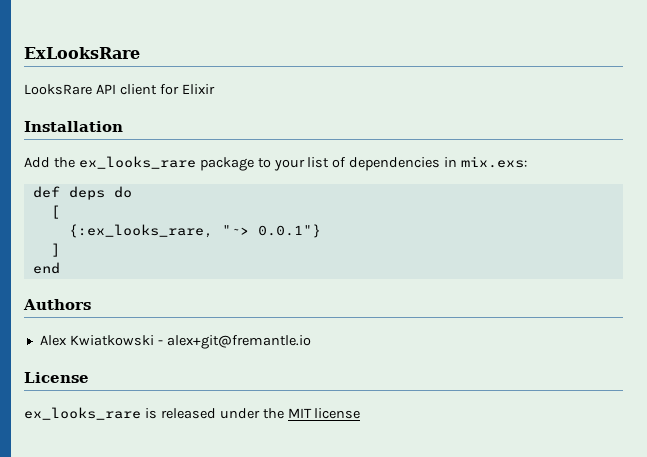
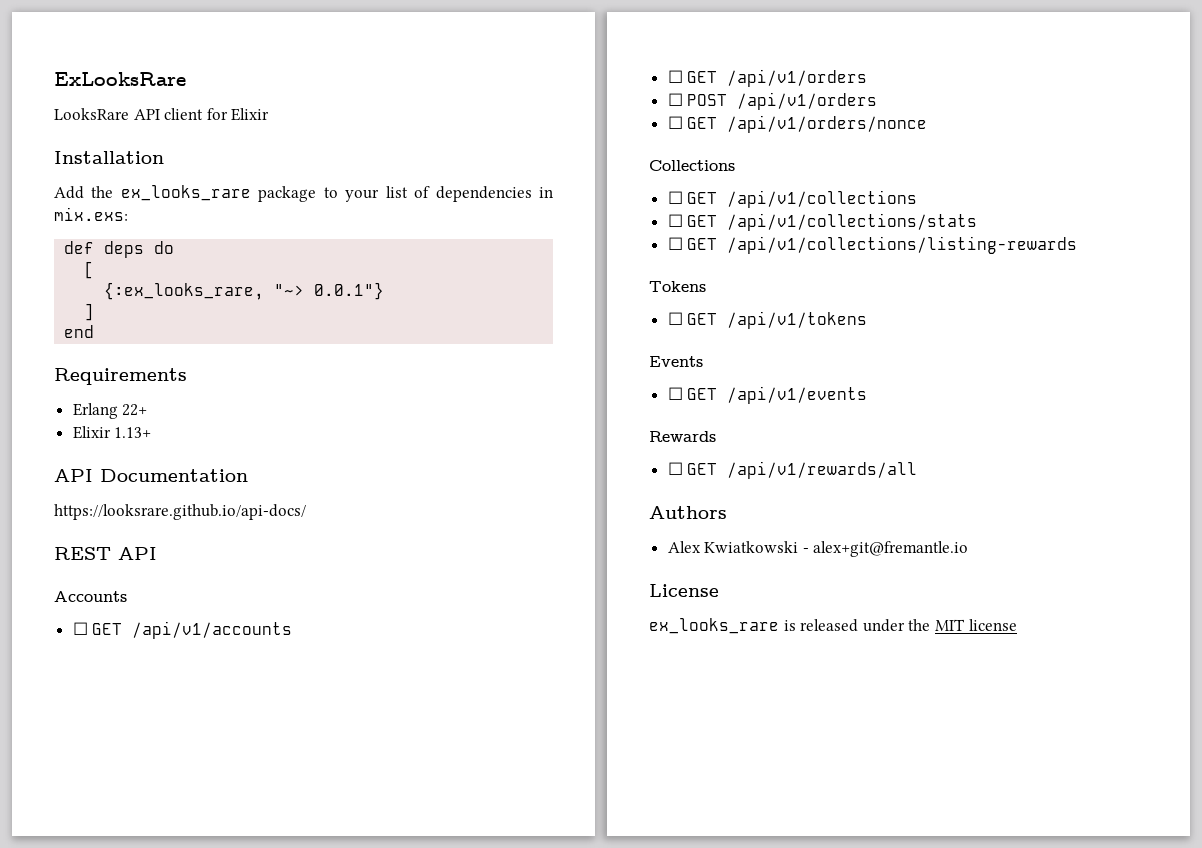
+ Requirements
+ Erlang 22+
+ Elixir 1.13+
+ API Documentation
+ https://looksrare.github.io/api-docs/
+ REST API
+ Accounts
+ ☐ GET /api/v1/accounts
+ ☐ GET /api/v1/orders
+ ☐ POST /api/v1/orders
+ ☐ GET /api/v1/orders/nonce
+ Collections
+ ☐ GET /api/v1/collections
+ ☐ GET /api/v1/collections/stats
+ ☐ GET /api/v1/collections/listing-rewards
+ Tokens
+ ☐ GET /api/v1/tokens
+ Events
+ ☐ GET /api/v1/events
+ Rewards
+ ☐ GET /api/v1/rewards/all

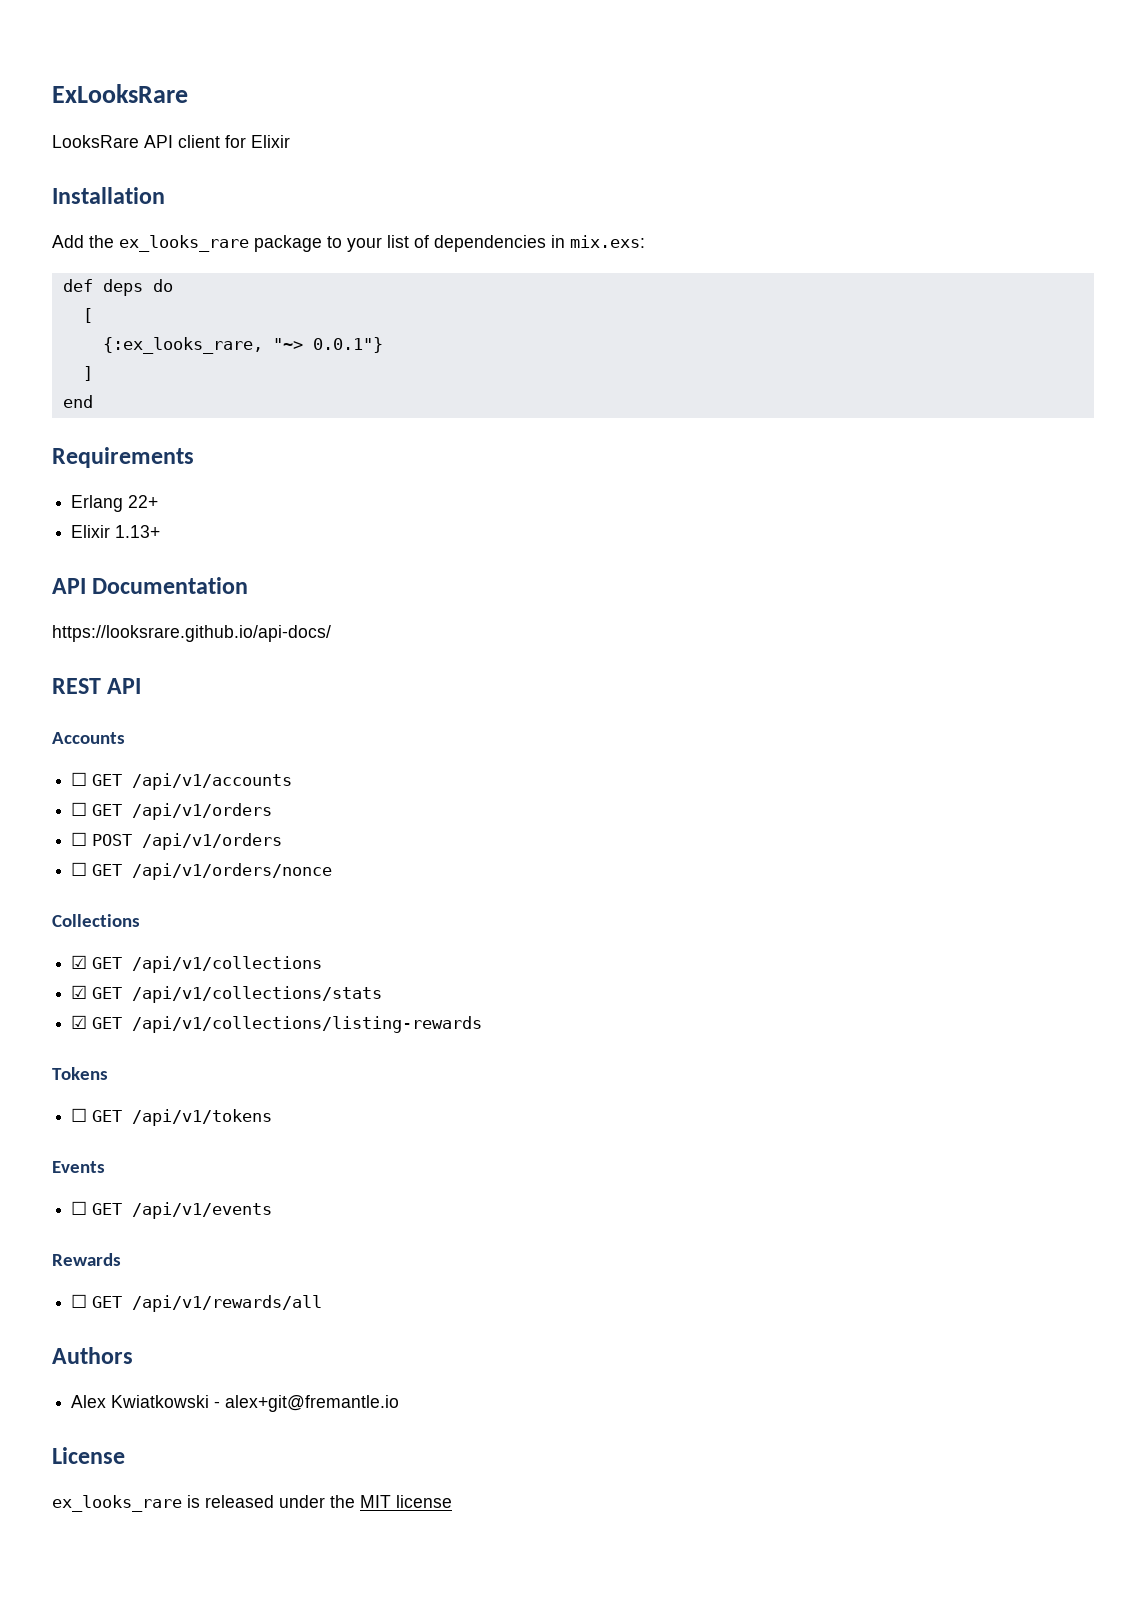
- ☐ GET /api/v1/collections
+ ☑ GET /api/v1/collections
- ☐ GET /api/v1/collections/stats
+ ☑ GET /api/v1/collections/stats
- ☐ GET /api/v1/collections/listing-rewards
+ ☑ GET /api/v1/collections/listing-rewards

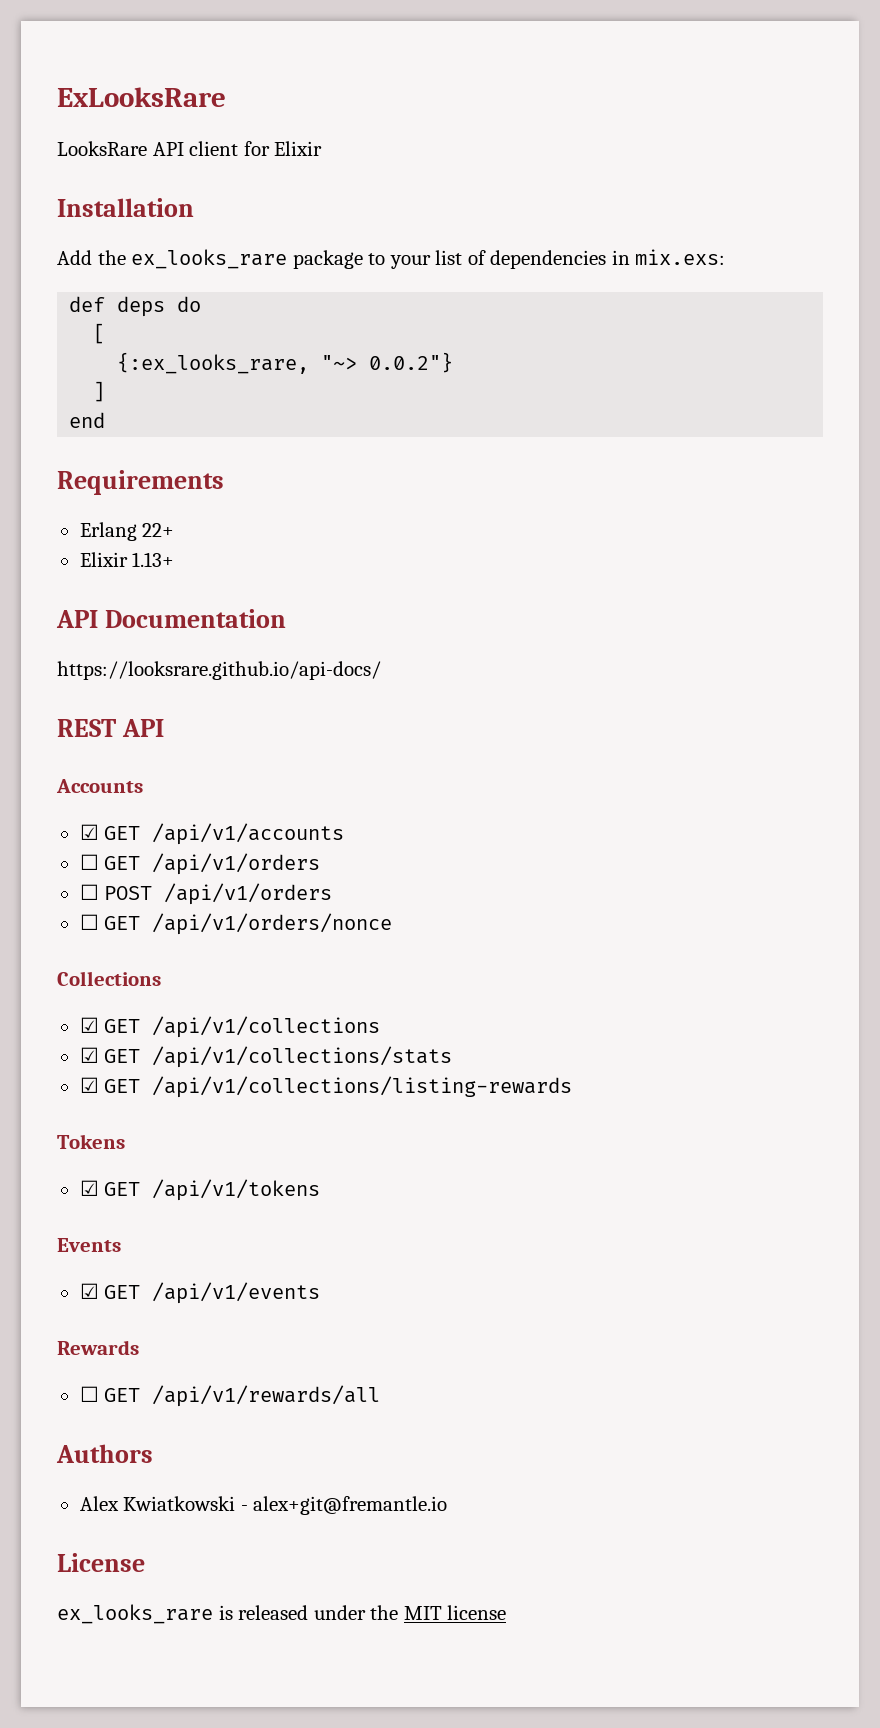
- {:ex_looks_rare, "~> 0.0.1"}
+ {:ex_looks_rare, "~> 0.0.2"}
- ☐ GET /api/v1/accounts
+ ☑ GET /api/v1/accounts
- ☐ GET /api/v1/tokens
+ ☑ GET /api/v1/tokens
- ☐ GET /api/v1/events
+ ☑ GET /api/v1/events

